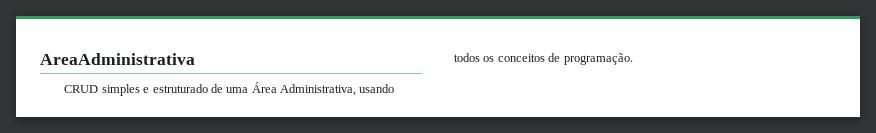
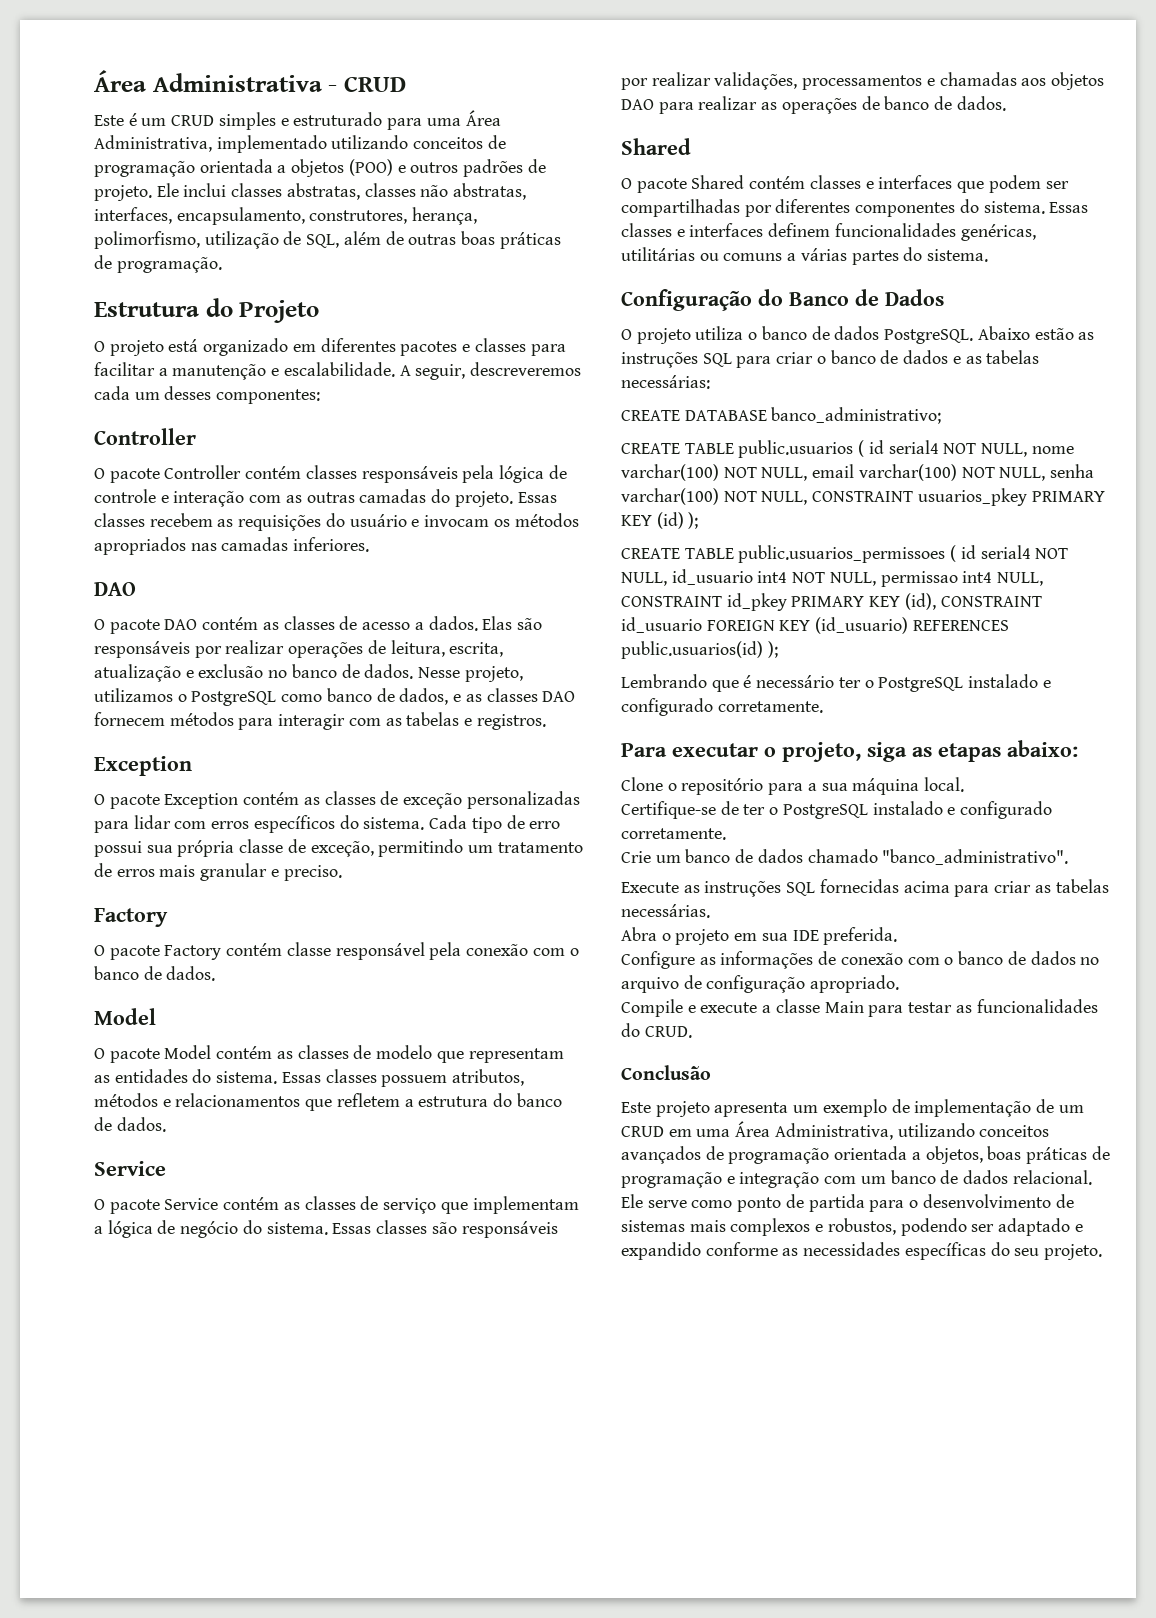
- AreaAdministrativa
- CRUD simples e estruturado de uma Área Administrativa, usando todos os conceitos de programação.
+ Área Administrativa - CRUD
+ Este é um CRUD simples e estruturado para uma Área Administrativa, implementado utilizando conceitos de programação orientada a objetos (POO) e outros padrões de projeto. Ele inclui classes abstratas, classes não abstratas, interfaces, encapsulamento, construtores, herança, polimorfismo, utilização de SQL, além de outras boas práticas de programação.
+ Estrutura do Projeto
+ O projeto está organizado em diferentes pacotes e classes para facilitar a manutenção e escalabilidade. A seguir, descreveremos cada um desses componentes:
+ Controller
+ O pacote Controller contém classes responsáveis pela lógica de controle e interação com as outras camadas do projeto. Essas classes recebem as requisições do usuário e invocam os métodos apropriados nas camadas inferiores.
+ DAO
+ O pacote DAO contém as classes de acesso a dados. Elas são responsáveis por realizar operações de leitura, escrita, atualização e exclusão no banco de dados. Nesse projeto, utilizamos o PostgreSQL como banco de dados, e as classes DAO fornecem métodos para interagir com as tabelas e registros.
+ Exception
+ O pacote Exception contém as classes de exceção personalizadas para lidar com erros específicos do sistema. Cada tipo de erro possui sua própria classe de exceção, permitindo um tratamento de erros mais granular e preciso.
+ Factory
+ O pacote Factory contém classe responsável pela conexão com o banco de dados.
+ Model
+ O pacote Model contém as classes de modelo que representam as entidades do sistema. Essas classes possuem atributos, métodos e relacionamentos que refletem a estrutura do banco de dados.
+ Service
+ O pacote Service contém as classes de serviço que implementam a lógica de negócio do sistema. Essas classes são responsáveis por realizar validações, processamentos e chamadas aos objetos DAO para realizar as operações de banco de dados.
+ Shared
+ O pacote Shared contém classes e interfaces que podem ser compartilhadas por diferentes componentes do sistema. Essas classes e interfaces definem funcionalidades genéricas, utilitárias ou comuns a várias partes do sistema.
+ Configuração do Banco de Dados
+ O projeto utiliza o banco de dados PostgreSQL. Abaixo estão as instruções SQL para criar o banco de dados e as tabelas necessárias:
+ CREATE DATABASE banco_administrativo;
+ CREATE TABLE public.usuarios ( id serial4 NOT NULL, nome varchar(100) NOT NULL, email varchar(100) NOT NULL, senha varchar(100) NOT NULL, CONSTRAINT usuarios_pkey PRIMARY KEY (id) );
+ CREATE TABLE public.usuarios_permissoes ( id serial4 NOT NULL, id_usuario int4 NOT NULL, permissao int4 NULL, CONSTRAINT id_pkey PRIMARY KEY (id), CONSTRAINT id_usuario FOREIGN KEY (id_usuario) REFERENCES public.usuarios(id) );
+ Lembrando que é necessário ter o PostgreSQL instalado e configurado corretamente.
+ Para executar o projeto, siga as etapas abaixo:
+ Clone o repositório para a sua máquina local.
+ Certifique-se de ter o PostgreSQL instalado e configurado corretamente.
+ Crie um banco de dados chamado "banco_administrativo".
+ Execute as instruções SQL fornecidas acima para criar as tabelas necessárias.
+ Abra o projeto em sua IDE preferida.
+ Configure as informações de conexão com o banco de dados no arquivo de configuração apropriado.
+ Compile e execute a classe Main para testar as funcionalidades do CRUD.
+ Conclusão
+ Este projeto apresenta um exemplo de implementação de um CRUD em uma Área Administrativa, utilizando conceitos avançados de programação orientada a objetos, boas práticas de programação e integração com um banco de dados relacional. Ele serve como ponto de partida para o desenvolvimento de sistemas mais complexos e robustos, podendo ser adaptado e expandido conforme as necessidades específicas do seu projeto.

